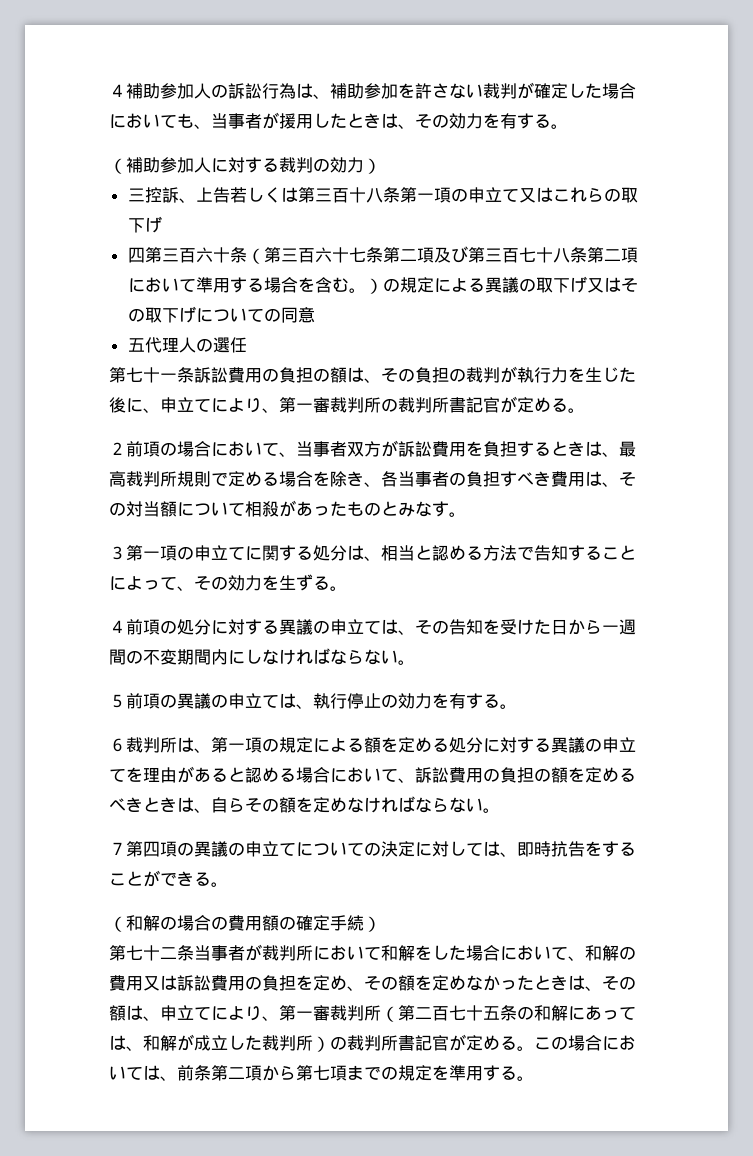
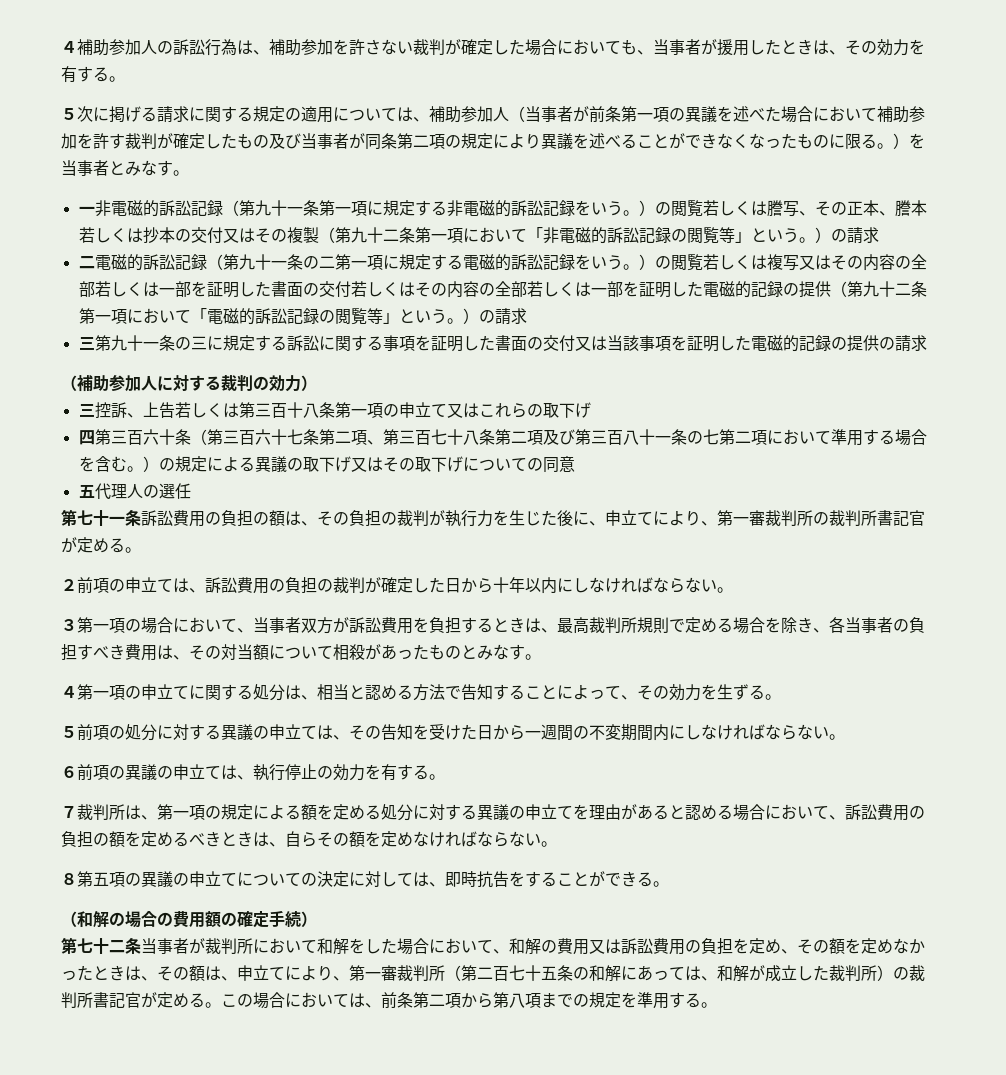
+ ５次に掲げる請求に関する規定の適用については、補助参加人（当事者が前条第一項の異議を述べた場合において補助参加を許す裁判が確定したもの及び当事者が同条第二項の規定により異議を述べることができなくなったものに限る。）を当事者とみなす。
+ 一非電磁的訴訟記録（第九十一条第一項に規定する非電磁的訴訟記録をいう。）の閲覧若しくは謄写、その正本、謄本若しくは抄本の交付又はその複製（第九十二条第一項において「非電磁的訴訟記録の閲覧等」という。）の請求
+ 二電磁的訴訟記録（第九十一条の二第一項に規定する電磁的訴訟記録をいう。）の閲覧若しくは複写又はその内容の全部若しくは一部を証明した書面の交付若しくはその内容の全部若しくは一部を証明した電磁的記録の提供（第九十二条第一項において「電磁的訴訟記録の閲覧等」という。）の請求
+ 三第九十一条の三に規定する訴訟に関する事項を証明した書面の交付又は当該事項を証明した電磁的記録の提供の請求
- 四第三百六十条（第三百六十七条第二項及び第三百七十八条第二項において準用する場合を含む。）の規定による異議の取下げ又はその取下げについての同意
+ 四第三百六十条（第三百六十七条第二項、第三百七十八条第二項及び第三百八十一条の七第二項において準用する場合を含む。）の規定による異議の取下げ又はその取下げについての同意
- ２前項の場合において、当事者双方が訴訟費用を負担するときは、最高裁判所規則で定める場合を除き、各当事者の負担すべき費用は、その対当額について相殺があったものとみなす。
+ ２前項の申立ては、訴訟費用の負担の裁判が確定した日から十年以内にしなければならない。
+ ３第一項の場合において、当事者双方が訴訟費用を負担するときは、最高裁判所規則で定める場合を除き、各当事者の負担すべき費用は、その対当額について相殺があったものとみなす。
- ３第一項の申立てに関する処分は、相当と認める方法で告知することによって、その効力を生ずる。
+ ４第一項の申立てに関する処分は、相当と認める方法で告知することによって、その効力を生ずる。
- ４前項の処分に対する異議の申立ては、その告知を受けた日から一週間の不変期間内にしなければならない。
+ ５前項の処分に対する異議の申立ては、その告知を受けた日から一週間の不変期間内にしなければならない。
- ５前項の異議の申立ては、執行停止の効力を有する。
+ ６前項の異議の申立ては、執行停止の効力を有する。
- ６裁判所は、第一項の規定による額を定める処分に対する異議の申立てを理由があると認める場合において、訴訟費用の負担の額を定めるべきときは、自らその額を定めなければならない。
+ ７裁判所は、第一項の規定による額を定める処分に対する異議の申立てを理由があると認める場合において、訴訟費用の負担の額を定めるべきときは、自らその額を定めなければならない。
- ７第四項の異議の申立てについての決定に対しては、即時抗告をすることができる。
+ ８第五項の異議の申立てについての決定に対しては、即時抗告をすることができる。
- この場合においては、前条第二項から第七項までの規定を準用する。
+ この場合においては、前条第二項から第八項までの規定を準用する。

